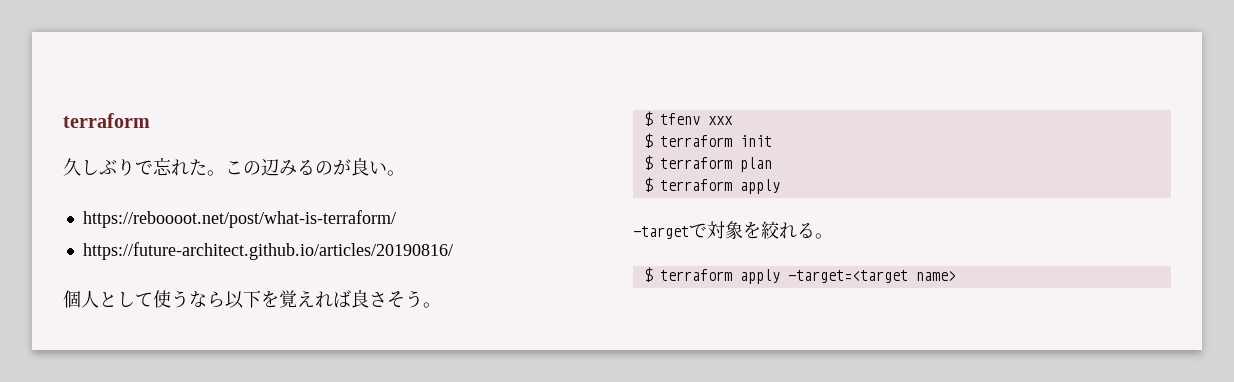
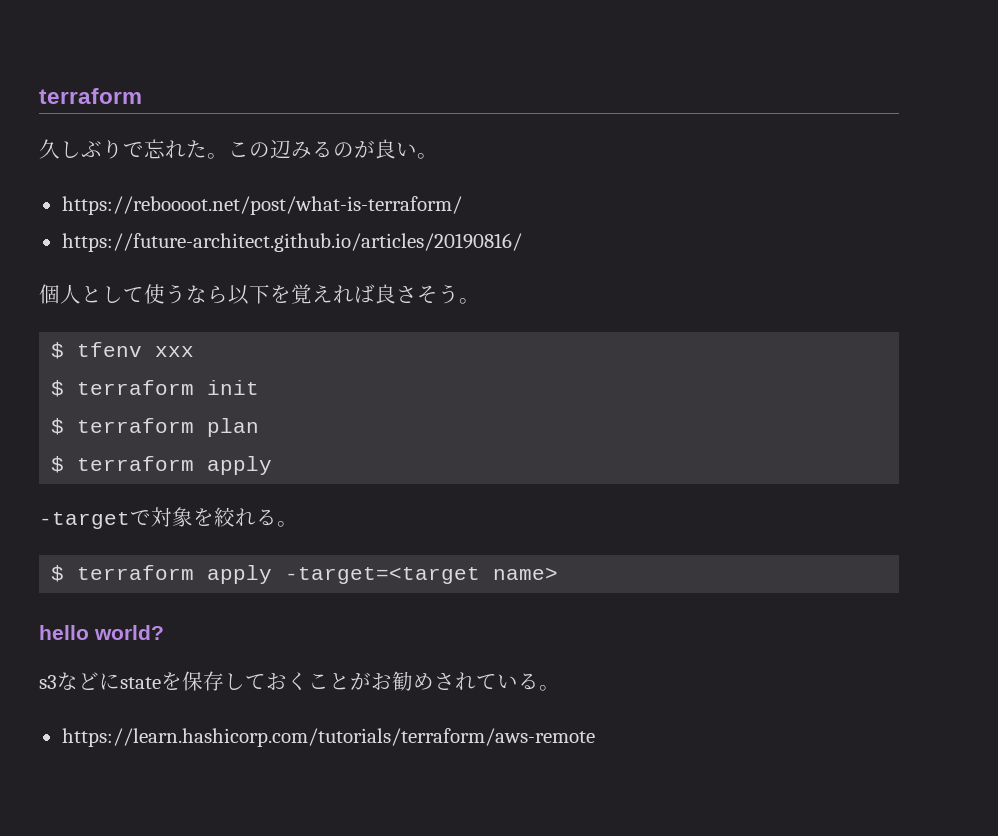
+ hello world?
+ s3などにstateを保存しておくことがお勧めされている。
+ https://learn.hashicorp.com/tutorials/terraform/aws-remote

